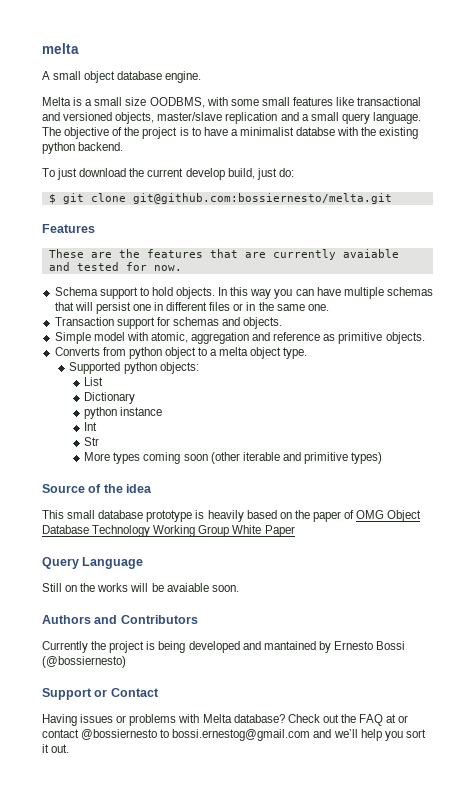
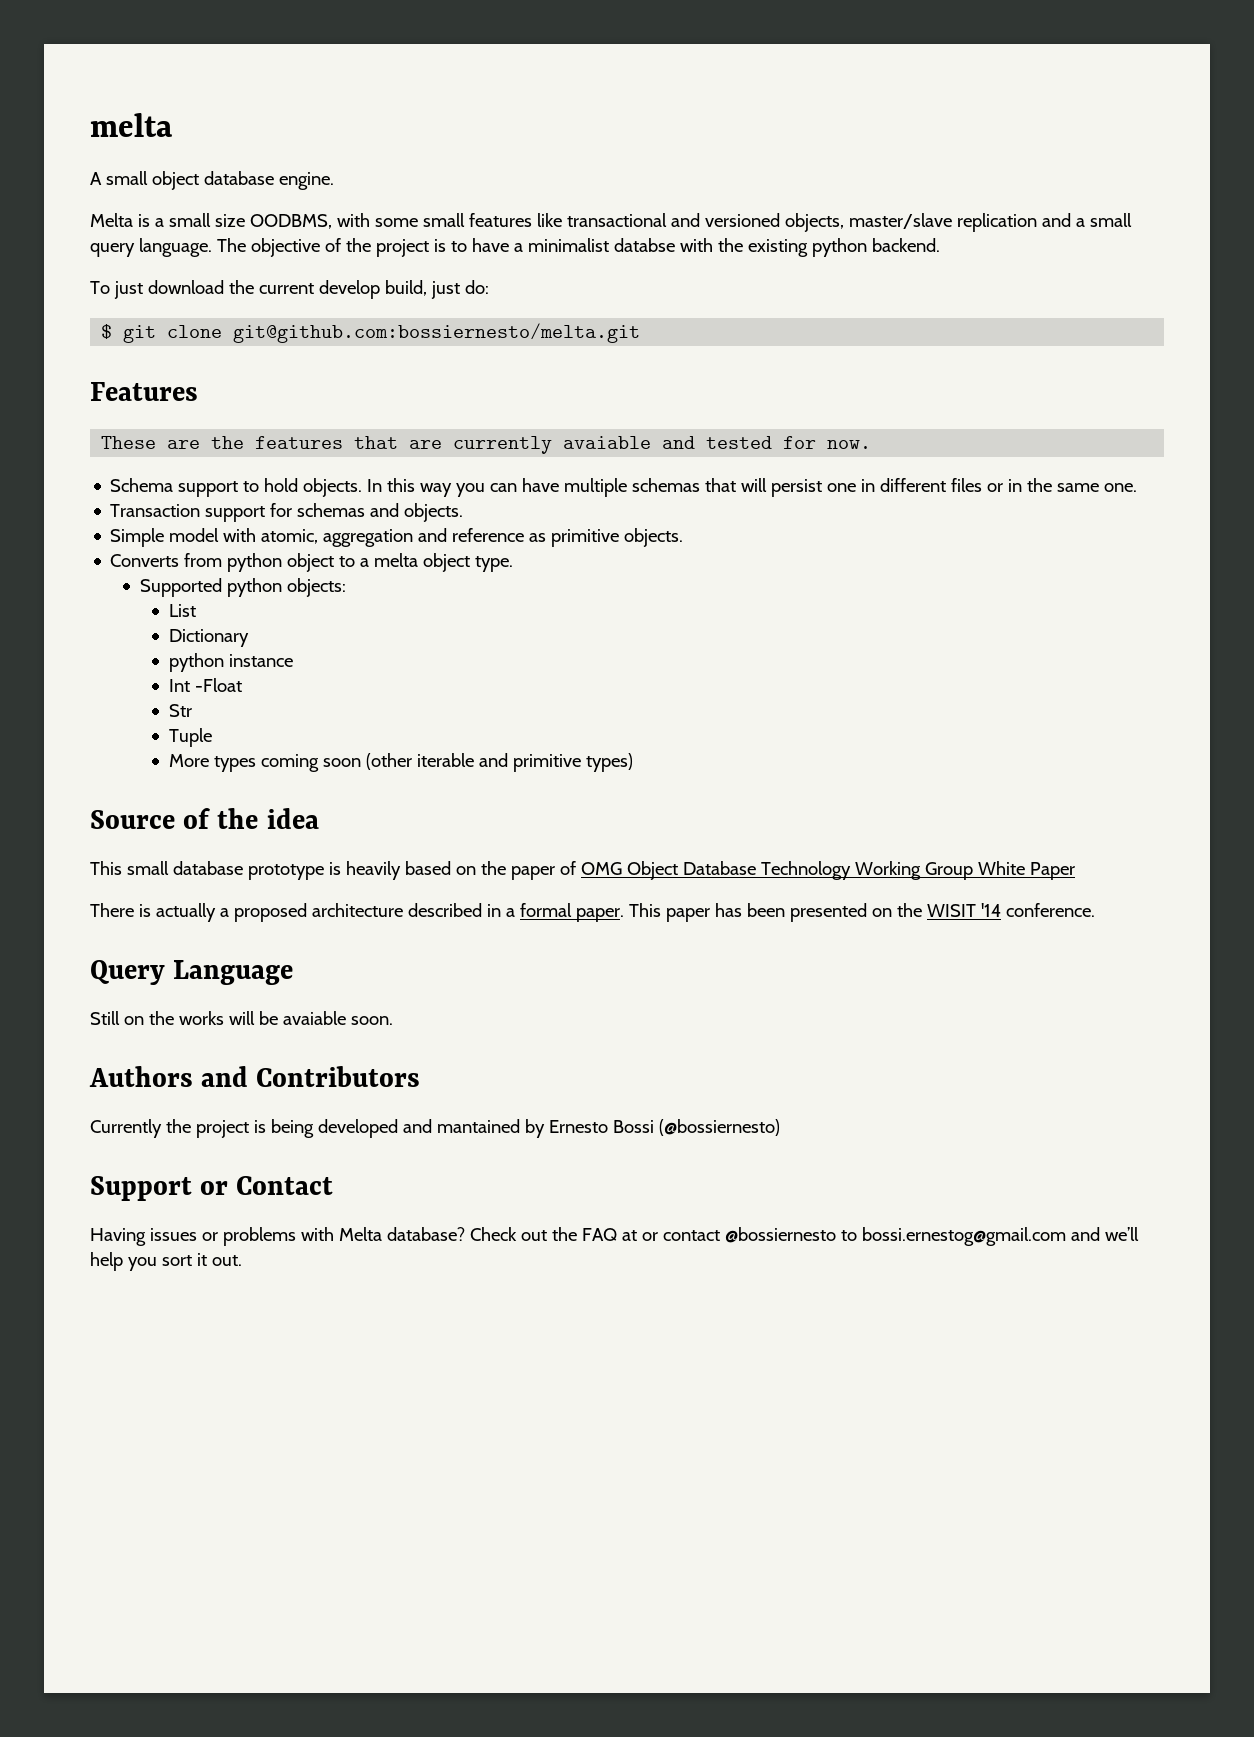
- Int
+ Int -Float
+ Tuple
+ There is actually a proposed architecture described in a formal paper. This paper has been presented on the WISIT '14 conference.

